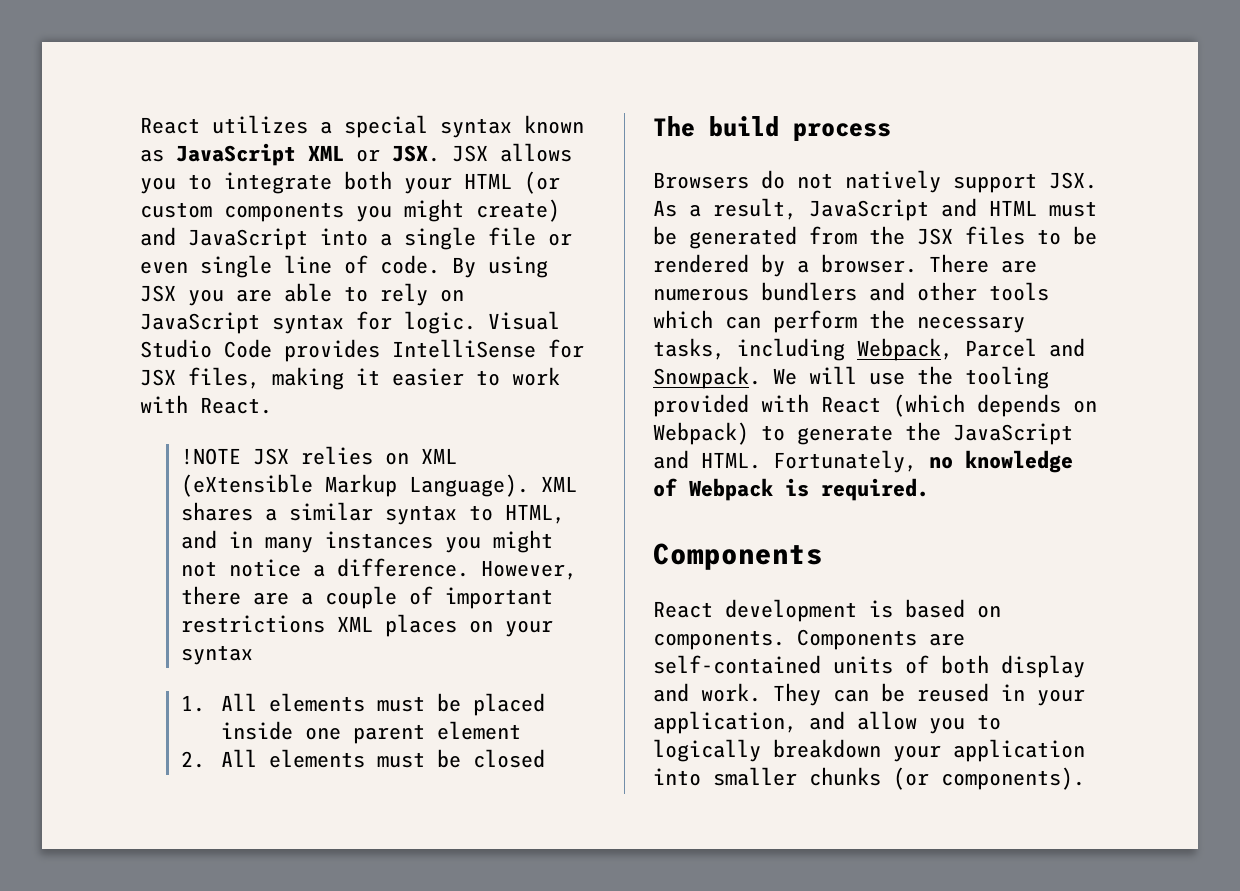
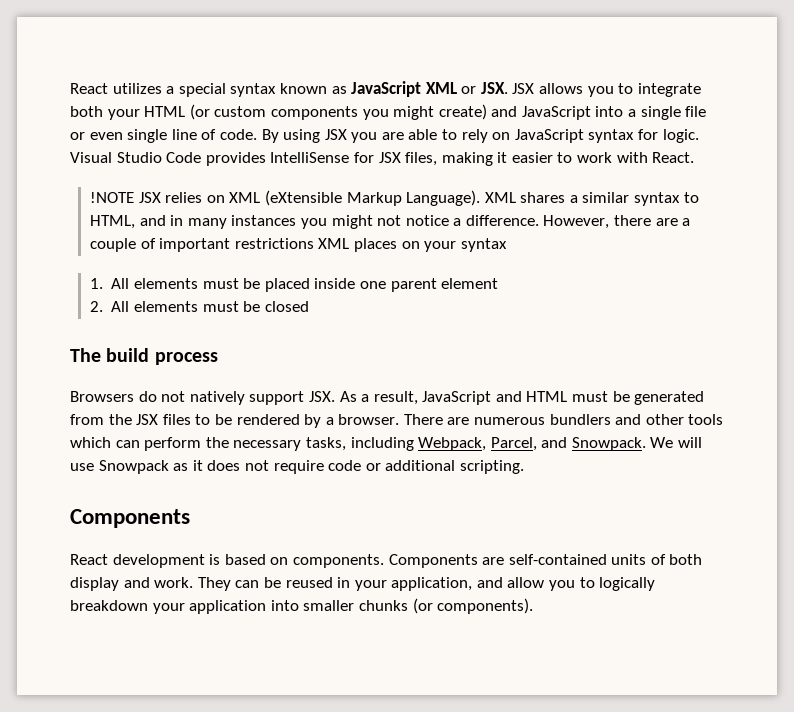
- There are numerous bundlers and other tools which can perform the necessary tasks, including Webpack, Parcel and Snowpack.
+ There are numerous bundlers and other tools which can perform the necessary tasks, including Webpack, Parcel, and Snowpack.
- We will use the tooling provided with React (which depends on Webpack) to generate the JavaScript and HTML. Fortunately, no knowledge of Webpack is required.
+ We will use Snowpack as it does not require code or additional scripting.

